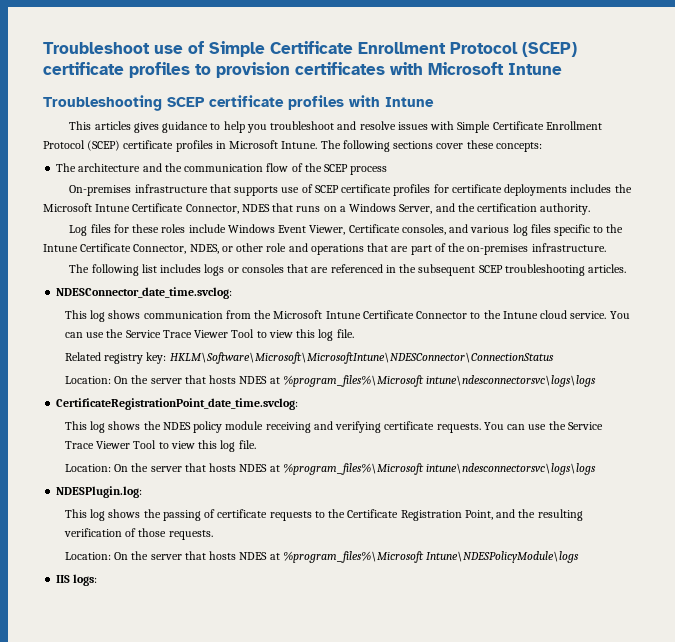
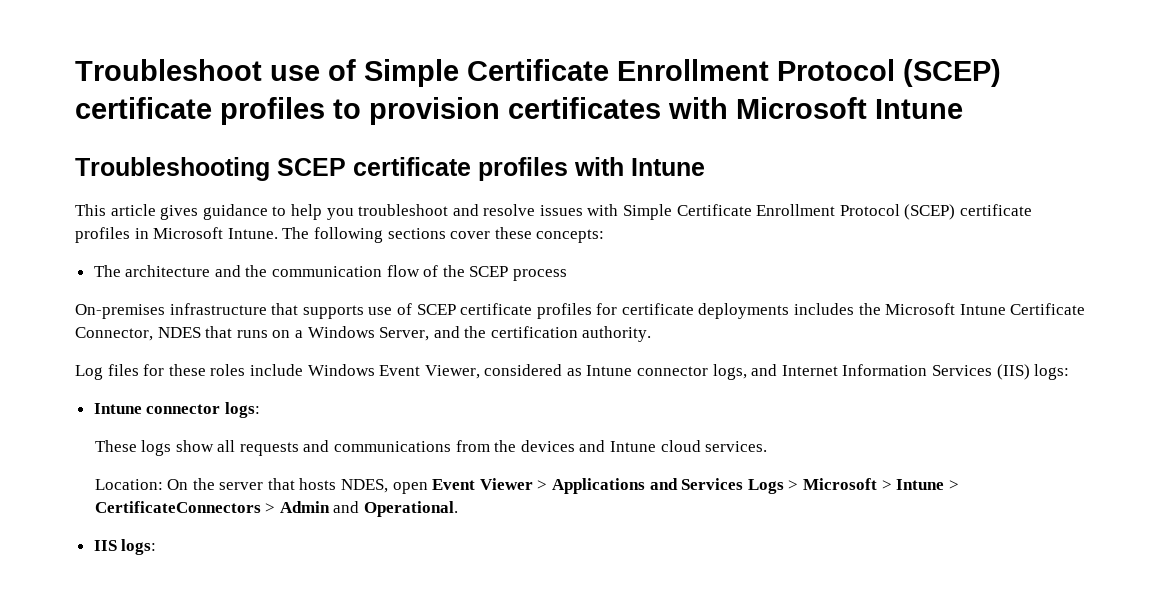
- This articles gives guidance to help you troubleshoot and resolve issues with Simple Certificate Enrollment Protocol (SCEP) certificate profiles in Microsoft Intune.
+ This article gives guidance to help you troubleshoot and resolve issues with Simple Certificate Enrollment Protocol (SCEP) certificate profiles in Microsoft Intune.
- Log files for these roles include Windows Event Viewer, Certificate consoles, and various log files specific to the Intune Certificate Connector, NDES, or other role and operations that are part of the on-premises infrastructure.
- The following list includes logs or consoles that are referenced in the subsequent SCEP troubleshooting articles.
- NDESConnector_date_time.svclog:
- This log shows communication from the Microsoft Intune Certificate Connector to the Intune cloud service. You can use the Service Trace Viewer Tool to view this log file.
- Related registry key: HKLM\Software\Microsoft\MicrosoftIntune\NDESConnector\ConnectionStatus
- Location: On the server that hosts NDES at %program_files%\Microsoft intune\ndesconnectorsvc\logs\logs
- CertificateRegistrationPoint_date_time.svclog:
- This log shows the NDES policy module receiving and verifying certificate requests. You can use the Service Trace Viewer Tool to view this log file.
- Location: On the server that hosts NDES at %program_files%\Microsoft intune\ndesconnectorsvc\logs\logs
- NDESPlugin.log:
- This log shows the passing of certificate requests to the Certificate Registration Point, and the resulting verification of those requests.
- Location: On the server that hosts NDES at %program_files%\Microsoft Intune\NDESPolicyModule\logs
+ Log files for these roles include Windows Event Viewer, considered as Intune connector logs, and Internet Information Services (IIS) logs:
+ Intune connector logs:
+ These logs show all requests and communications from the devices and Intune cloud services.
+ Location: On the server that hosts NDES, open Event Viewer > Applications and Services Logs > Microsoft > Intune > CertificateConnectors > Admin and Operational.

